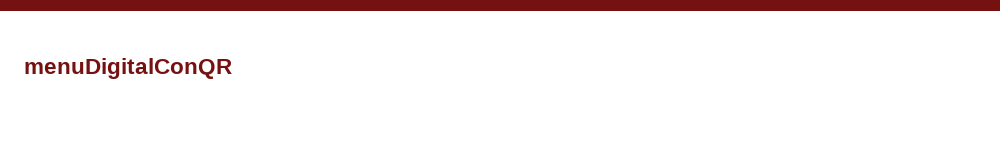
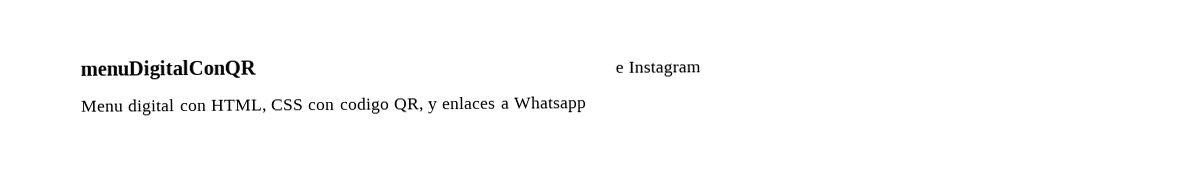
+ Menu digital con HTML, CSS con codigo QR, y enlaces a Whatsapp e Instagram

